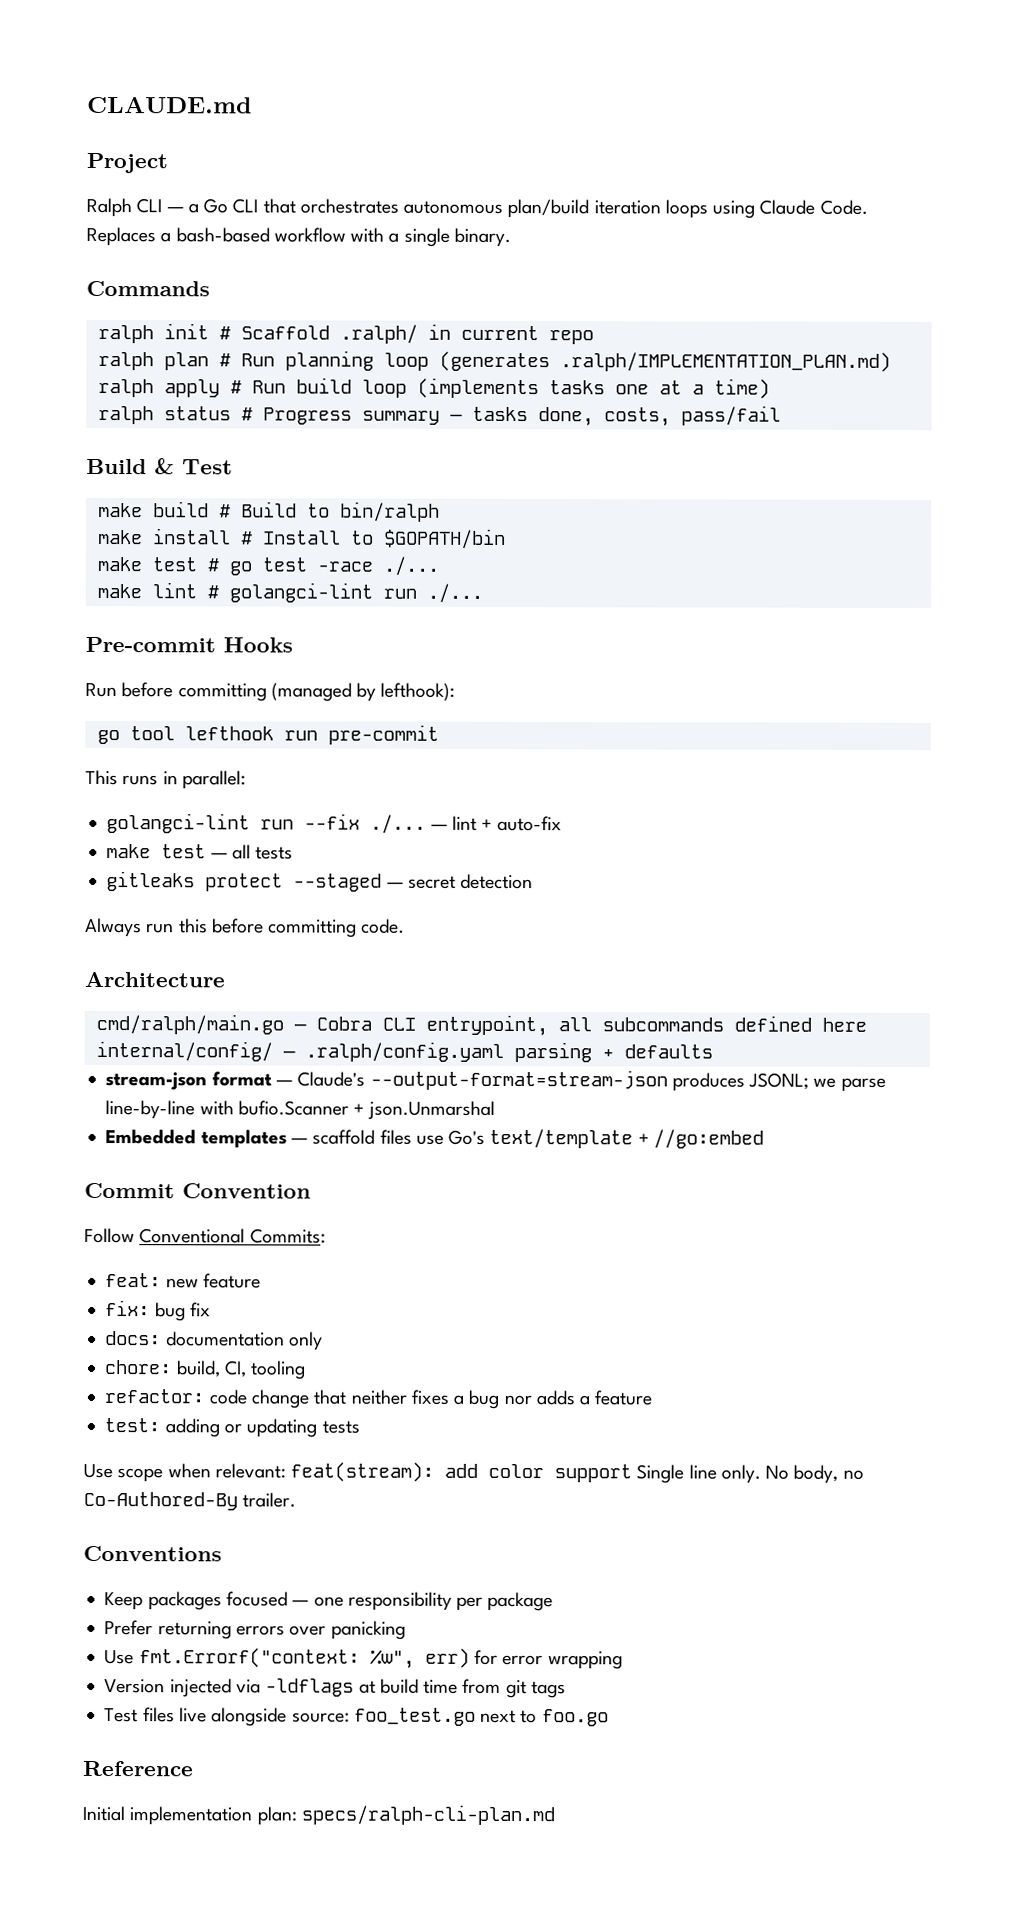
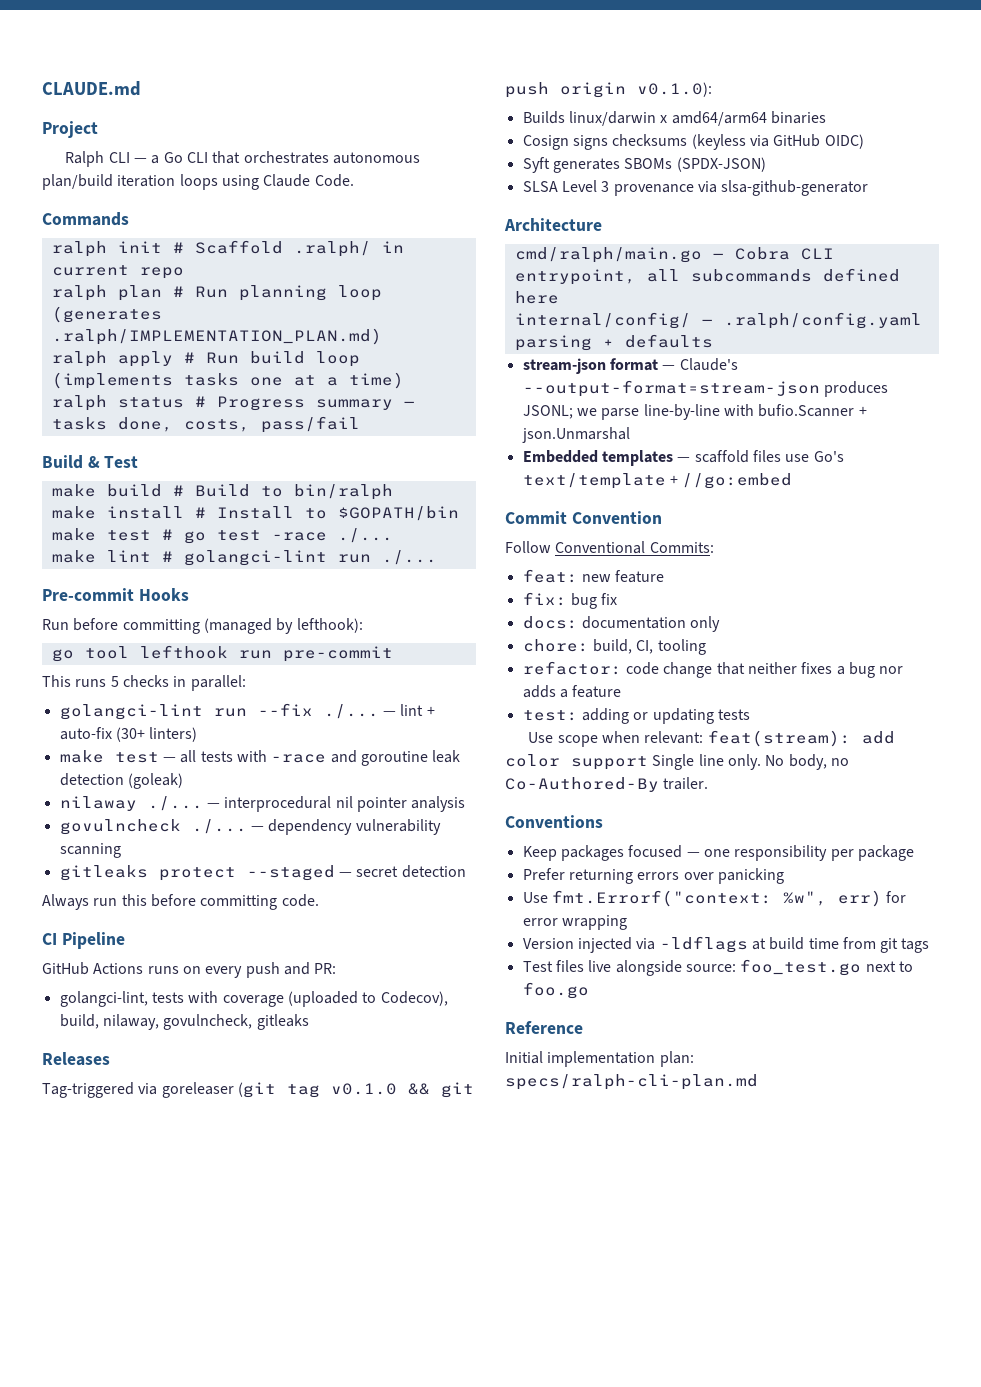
- Replaces a bash-based workflow with a single binary.
- This runs in parallel:
+ This runs 5 checks in parallel:
- — lint + auto-fix
+ — lint + auto-fix (30+ linters)
- make test — all tests
+ make test — all tests with -race and goroutine leak detection (goleak)
+ nilaway ./... — interprocedural nil pointer analysis
+ govulncheck ./... — dependency vulnerability scanning
+ CI Pipeline
+ GitHub Actions runs on every push and PR:
+ golangci-lint, tests with coverage (uploaded to Codecov), build, nilaway, govulncheck, gitleaks
+ Releases
+ Tag-triggered via goreleaser (git tag v0.1.0 && git push origin v0.1.0):
+ Builds linux/darwin x amd64/arm64 binaries
+ Cosign signs checksums (keyless via GitHub OIDC)
+ Syft generates SBOMs (SPDX-JSON)
+ SLSA Level 3 provenance via slsa-github-generator

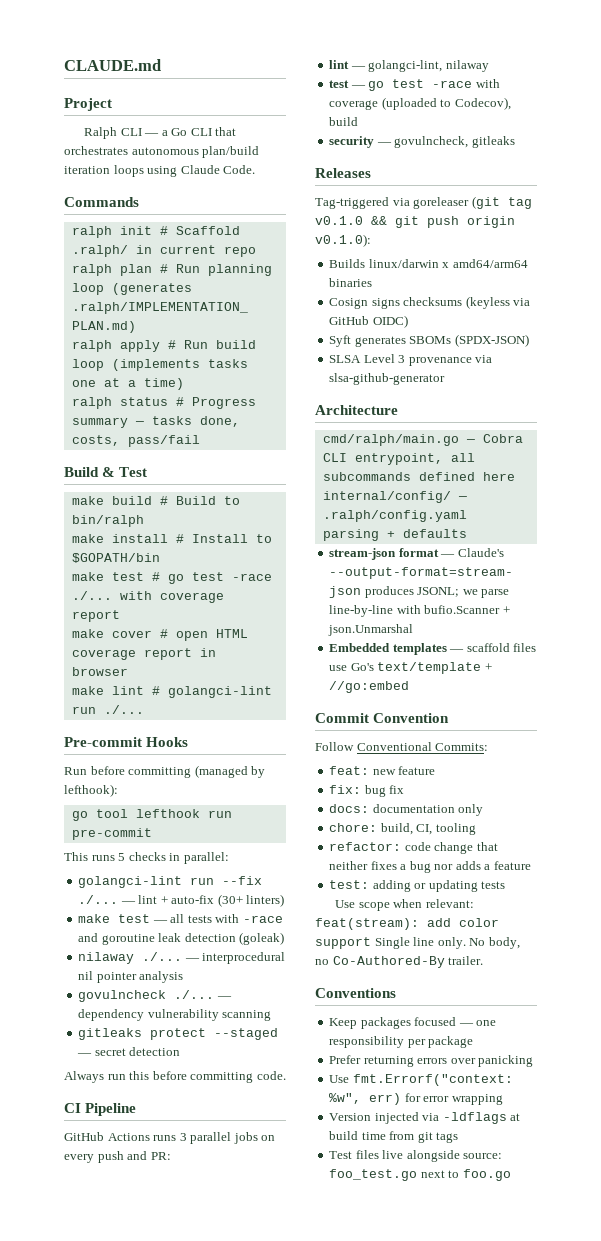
- make test # go test -race ./...
+ make test # go test -race ./... with coverage report
+ make cover # open HTML coverage report in browser
- GitHub Actions runs on every push and PR:
+ GitHub Actions runs 3 parallel jobs on every push and PR:
- golangci-lint, tests with coverage (uploaded to Codecov), build, nilaway, govulncheck, gitleaks
+ lint — golangci-lint, nilaway
+ test — go test -race with coverage (uploaded to Codecov), build
+ security — govulncheck, gitleaks
- Reference
- Initial implementation plan: specs/ralph-cli-plan.md

